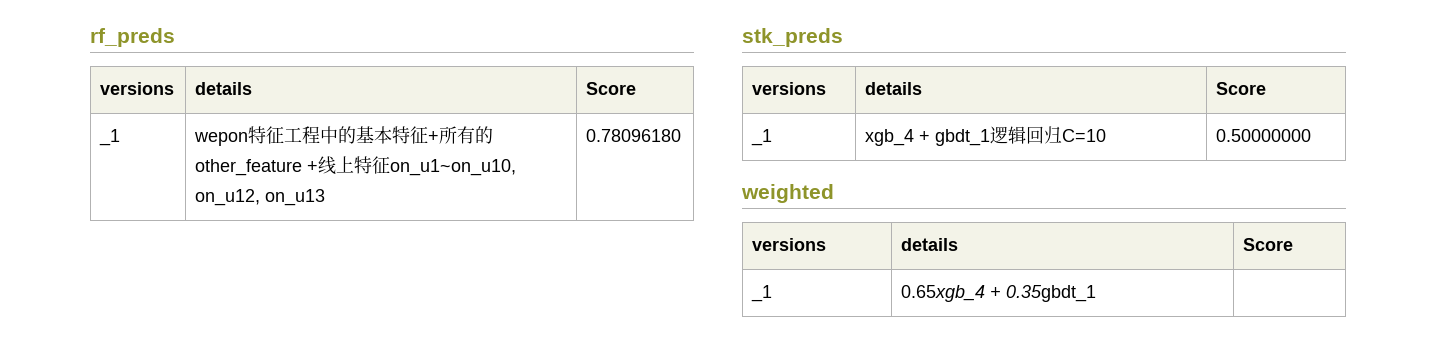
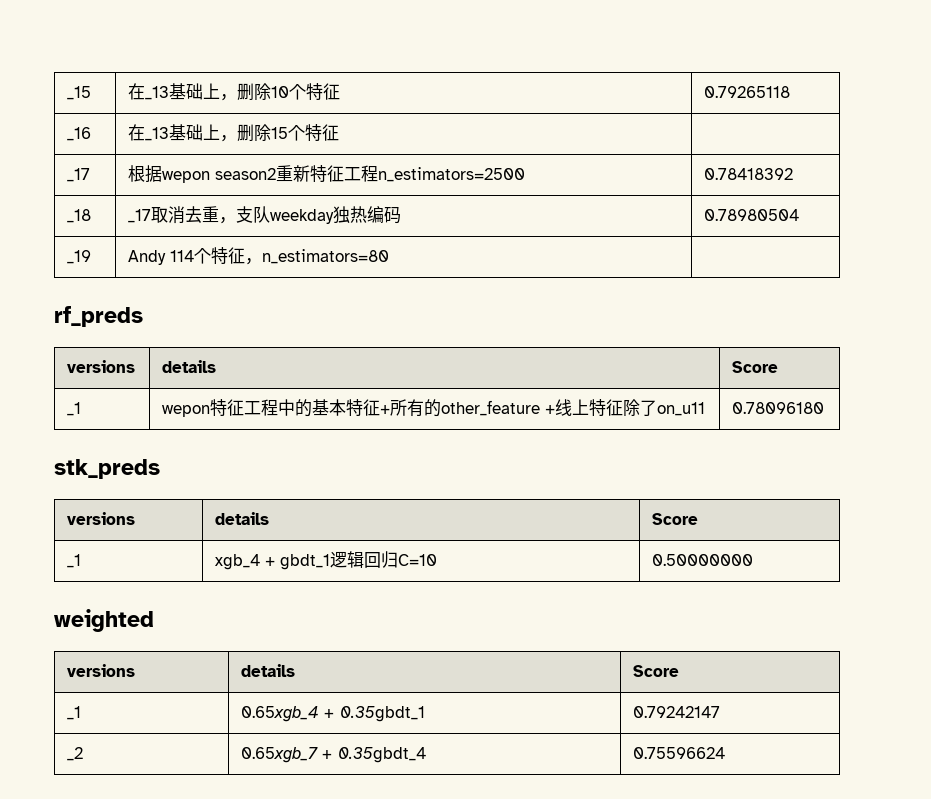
+ _15 | 在_13基础上，删除10个特征 | 0.79265118
+ _16 | 在_13基础上，删除15个特征 |
+ _17 | 根据wepon season2重新特征工程n_estimators=2500 | 0.78418392
+ _18 | _17取消去重，支队weekday独热编码 | 0.78980504
+ _19 | Andy 114个特征，n_estimators=80 |
- _1 | wepon特征工程中的基本特征+所有的other_feature +线上特征on_u1~on_u10, on_u12, on_u13 | 0.78096180
+ _1 | wepon特征工程中的基本特征+所有的other_feature +线上特征除了on_u11 | 0.78096180
- _1 | 0.65xgb_4 + 0.35gbdt_1 |
+ _1 | 0.65xgb_4 + 0.35gbdt_1 | 0.79242147
+ _2 | 0.65xgb_7 + 0.35gbdt_4 | 0.75596624

